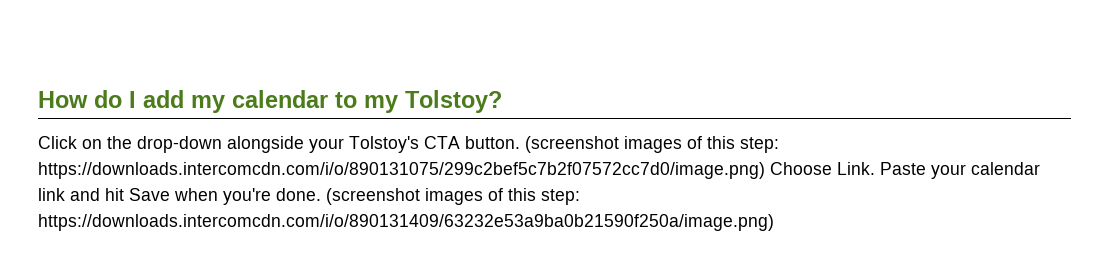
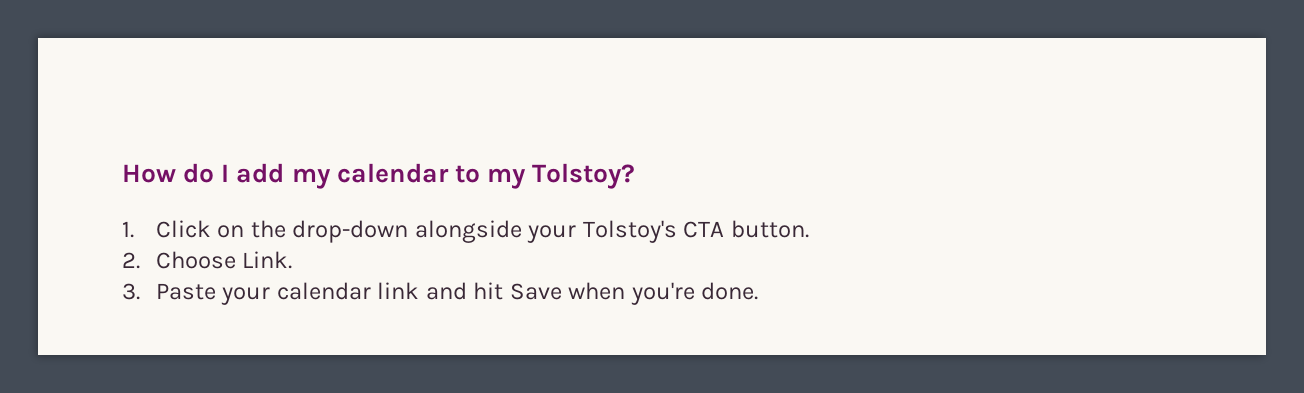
- Click on the drop-down alongside your Tolstoy's CTA button. (screenshot images of this step: https://downloads.intercomcdn.com/i/o/890131075/299c2bef5c7b2f07572cc7d0/image.png) Choose Link. Paste your calendar link and hit Save when you're done. (screenshot images of this step: https://downloads.intercomcdn.com/i/o/890131409/63232e53a9ba0b21590f250a/image.png)
+ 1. Click on the drop-down alongside your Tolstoy's CTA button.
+ 2. Choose Link.
+ 3. Paste your calendar link and hit Save when you're done.

